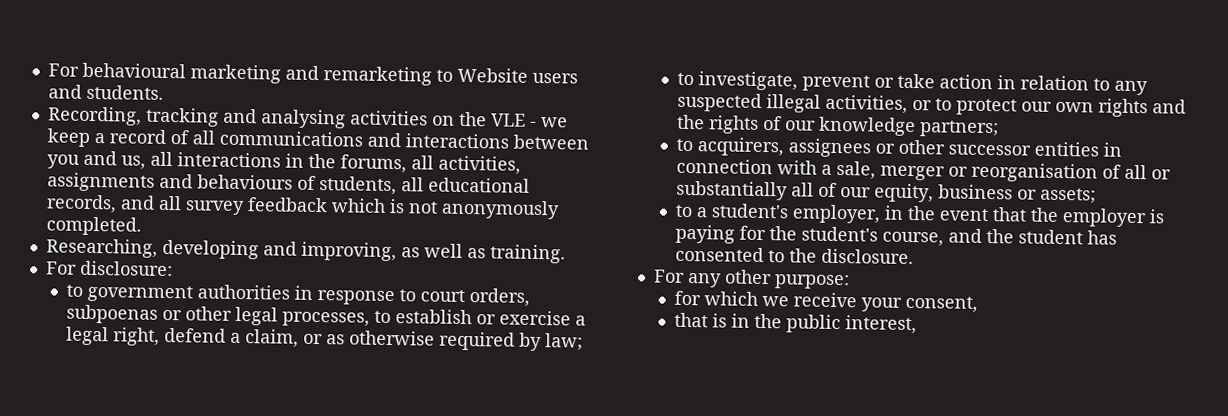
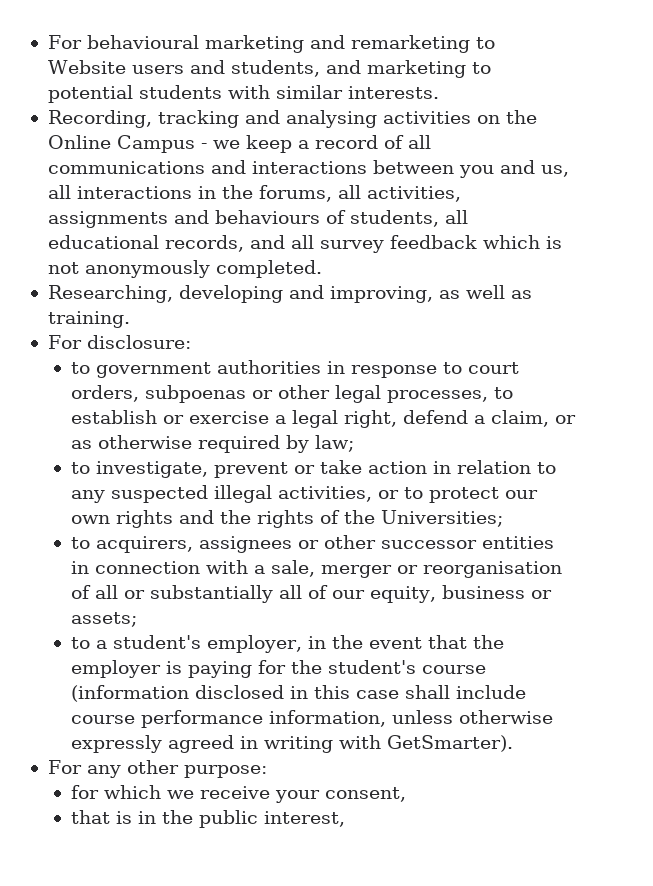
- For behavioural marketing and remarketing to Website users and students.
+ For behavioural marketing and remarketing to Website users and students, and marketing to potential students with similar interests.
- Recording, tracking and analysing activities on the VLE - we keep a record of all communications and interactions between you and us, all interactions in the forums, all activities, assignments and behaviours of students, all educational records, and all survey feedback which is not anonymously completed.
+ Recording, tracking and analysing activities on the Online Campus - we keep a record of all communications and interactions between you and us, all interactions in the forums, all activities, assignments and behaviours of students, all educational records, and all survey feedback which is not anonymously completed.
- to investigate, prevent or take action in relation to any suspected illegal activities, or to protect our own rights and the rights of our knowledge partners;
+ to investigate, prevent or take action in relation to any suspected illegal activities, or to protect our own rights and the rights of the Universities;
- to a student's employer, in the event that the employer is paying for the student's course, and the student has consented to the disclosure.
+ to a student's employer, in the event that the employer is paying for the student's course (information disclosed in this case shall include course performance information, unless otherwise expressly agreed in writing with GetSmarter).

